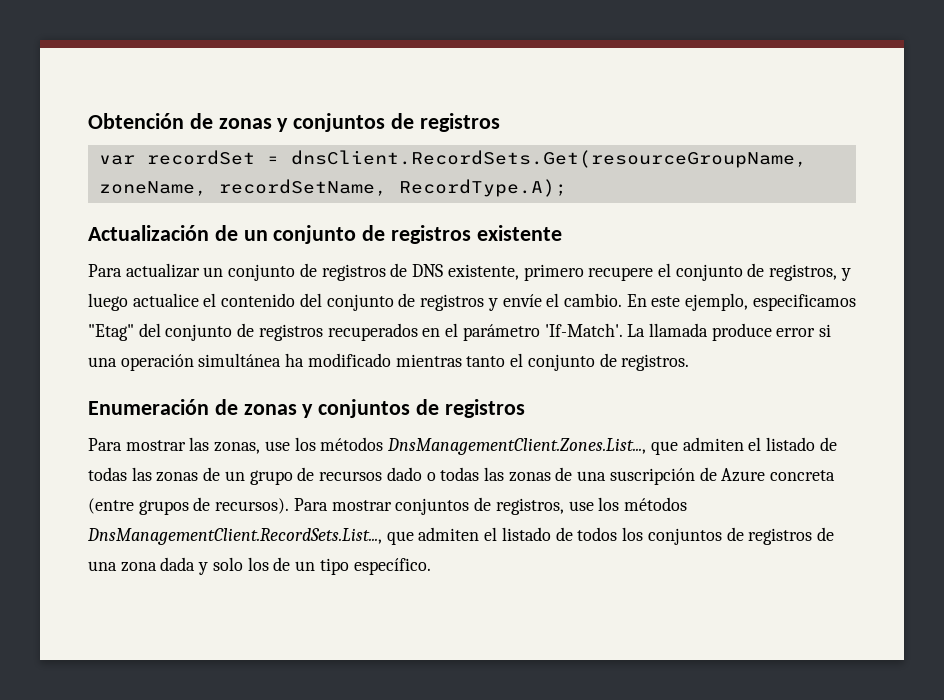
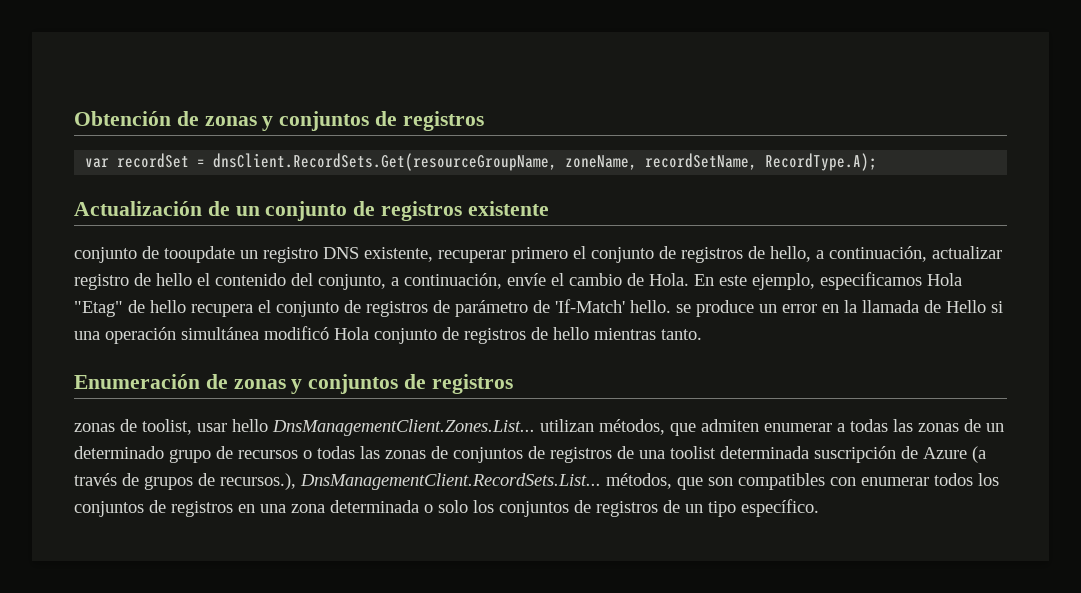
- Para actualizar un conjunto de registros de DNS existente, primero recupere el conjunto de registros, y luego actualice el contenido del conjunto de registros y envíe el cambio. En este ejemplo, especificamos "Etag" del conjunto de registros recuperados en el parámetro 'If-Match'. La llamada produce error si una operación simultánea ha modificado mientras tanto el conjunto de registros.
+ conjunto de tooupdate un registro DNS existente, recuperar primero el conjunto de registros de hello, a continuación, actualizar registro de hello el contenido del conjunto, a continuación, envíe el cambio de Hola. En este ejemplo, especificamos Hola "Etag" de hello recupera el conjunto de registros de parámetro de 'If-Match' hello. se produce un error en la llamada de Hello si una operación simultánea modificó Hola conjunto de registros de hello mientras tanto.
- Para mostrar las zonas, use los métodos DnsManagementClient.Zones.List..., que admiten el listado de todas las zonas de un grupo de recursos dado o todas las zonas de una suscripción de Azure concreta (entre grupos de recursos). Para mostrar conjuntos de registros, use los métodos DnsManagementClient.RecordSets.List..., que admiten el listado de todos los conjuntos de registros de una zona dada y solo los de un tipo específico.
+ zonas de toolist, usar hello DnsManagementClient.Zones.List... utilizan métodos, que admiten enumerar a todas las zonas de un determinado grupo de recursos o todas las zonas de conjuntos de registros de una toolist determinada suscripción de Azure (a través de grupos de recursos.), DnsManagementClient.RecordSets.List... métodos, que son compatibles con enumerar todos los conjuntos de registros en una zona determinada o solo los conjuntos de registros de un tipo específico.

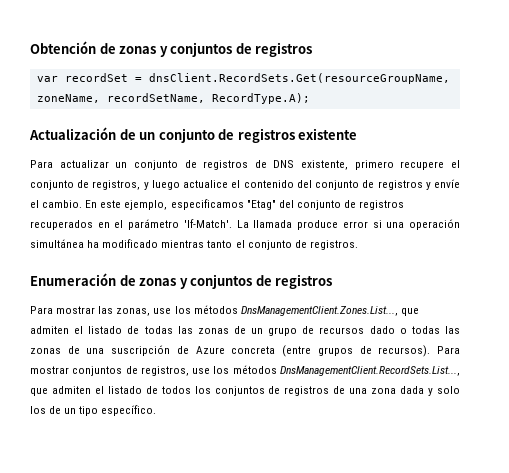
- conjunto de tooupdate un registro DNS existente, recuperar primero el conjunto de registros de hello, a continuación, actualizar registro de hello el contenido del conjunto, a continuación, envíe el cambio de Hola. En este ejemplo, especificamos Hola "Etag" de hello recupera el conjunto de registros de parámetro de 'If-Match' hello. se produce un error en la llamada de Hello si una operación simultánea modificó Hola conjunto de registros de hello mientras tanto.
+ Para actualizar un conjunto de registros de DNS existente, primero recupere el conjunto de registros, y luego actualice el contenido del conjunto de registros y envíe el cambio. En este ejemplo, especificamos "Etag" del conjunto de registros recuperados en el parámetro 'If-Match'. La llamada produce error si una operación simultánea ha modificado mientras tanto el conjunto de registros.
- zonas de toolist, usar hello DnsManagementClient.Zones.List... utilizan métodos, que admiten enumerar a todas las zonas de un determinado grupo de recursos o todas las zonas de conjuntos de registros de una toolist determinada suscripción de Azure (a través de grupos de recursos.), DnsManagementClient.RecordSets.List... métodos, que son compatibles con enumerar todos los conjuntos de registros en una zona determinada o solo los conjuntos de registros de un tipo específico.
+ Para mostrar las zonas, use los métodos DnsManagementClient.Zones.List..., que admiten el listado de todas las zonas de un grupo de recursos dado o todas las zonas de una suscripción de Azure concreta (entre grupos de recursos). Para mostrar conjuntos de registros, use los métodos DnsManagementClient.RecordSets.List..., que admiten el listado de todos los conjuntos de registros de una zona dada y solo los de un tipo específico.

